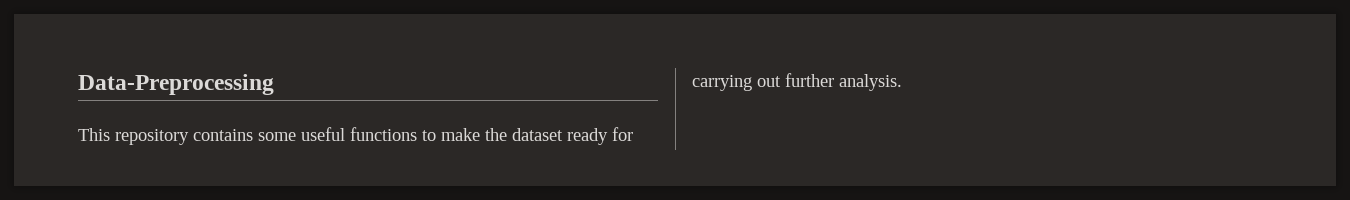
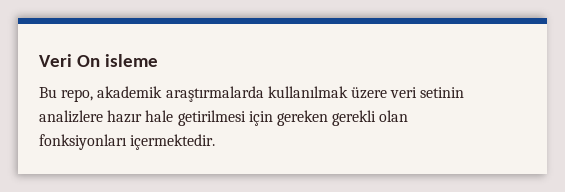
- Data-Preprocessing
- This repository contains some useful functions to make the dataset ready for carrying out further analysis.
+ Veri On isleme
+ Bu repo, akademik araştırmalarda kullanılmak üzere veri setinin analizlere hazır hale getirilmesi için gereken gerekli olan fonksiyonları içermektedir.

